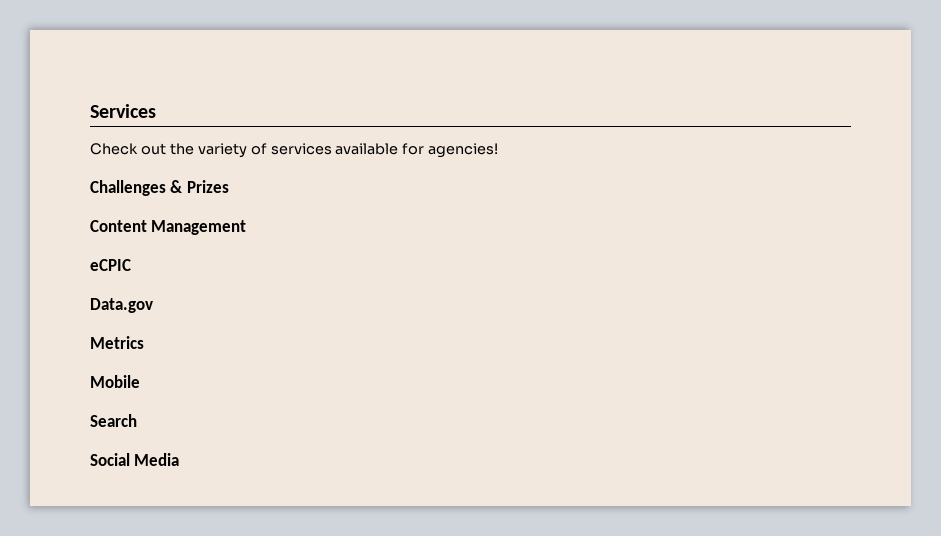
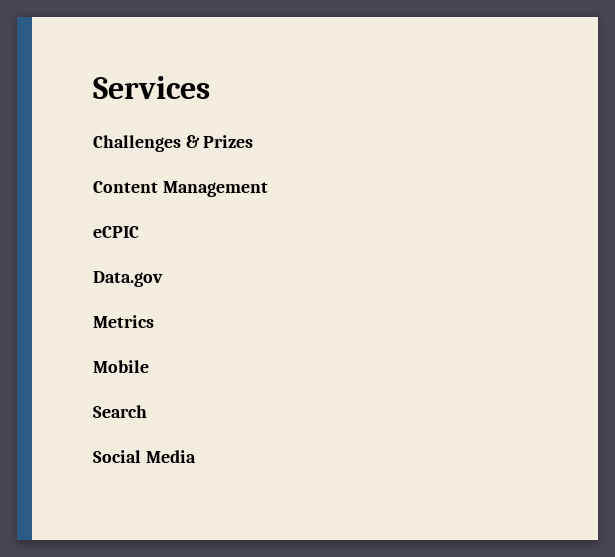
- Check out the variety of services available for agencies!

